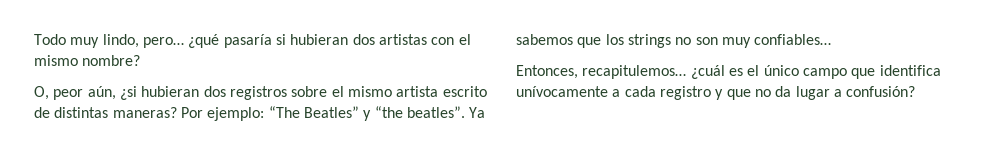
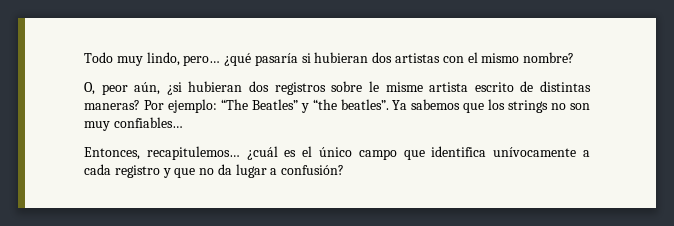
- O, peor aún, ¿si hubieran dos registros sobre el mismo artista escrito de distintas maneras?
+ O, peor aún, ¿si hubieran dos registros sobre le misme artista escrito de distintas maneras?

